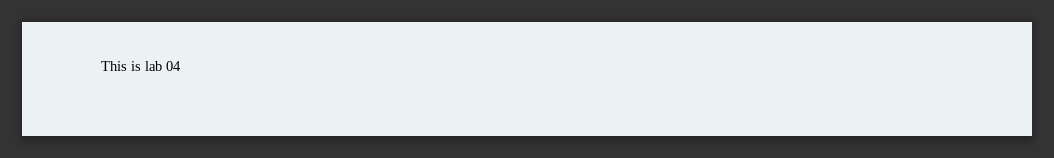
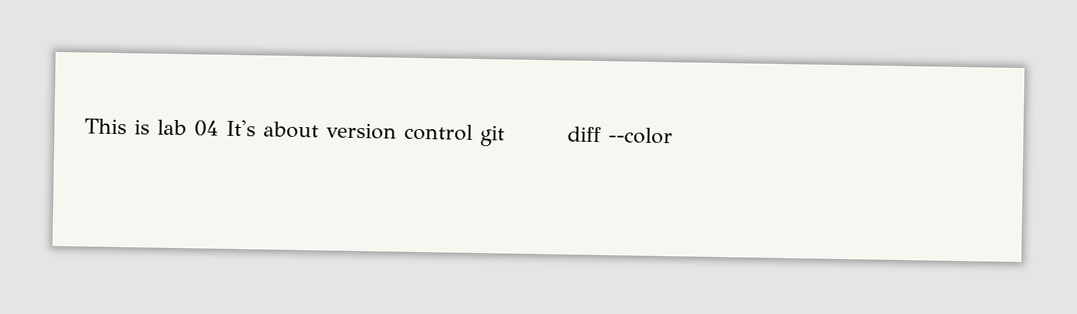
- This is lab 04
+ This is lab 04 It's about version control git diff --color

